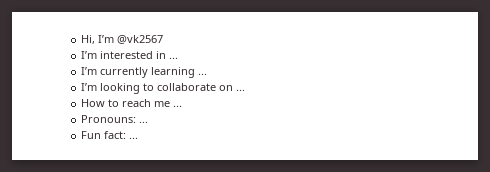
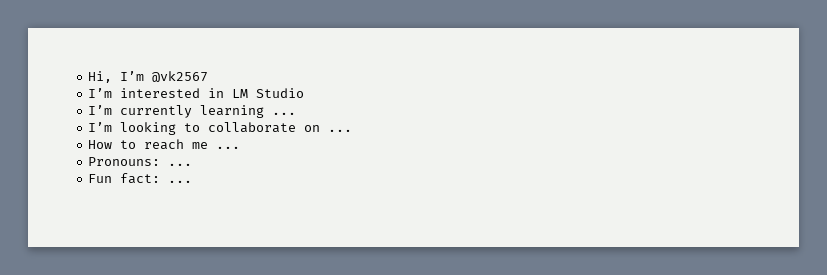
- I’m interested in ...
+ I’m interested in LM Studio

